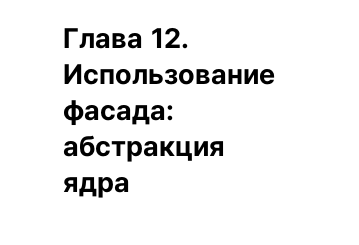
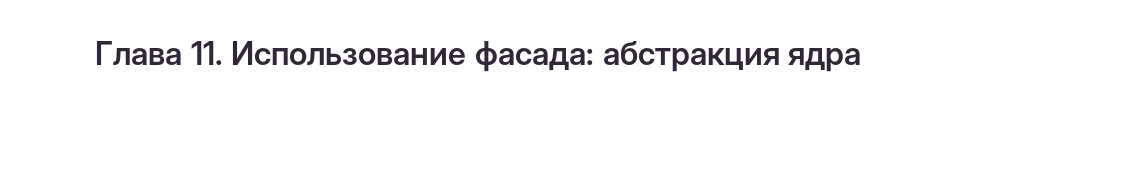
- Глава 12. Использование фасада: абстракция ядра
+ Глава 11. Использование фасада: абстракция ядра

